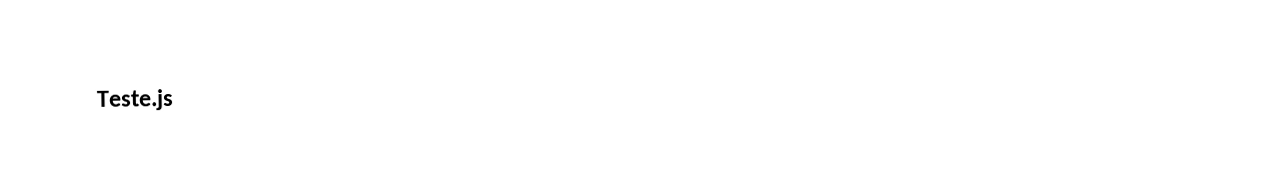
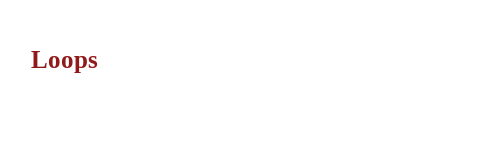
- Teste.js
+ Loops

